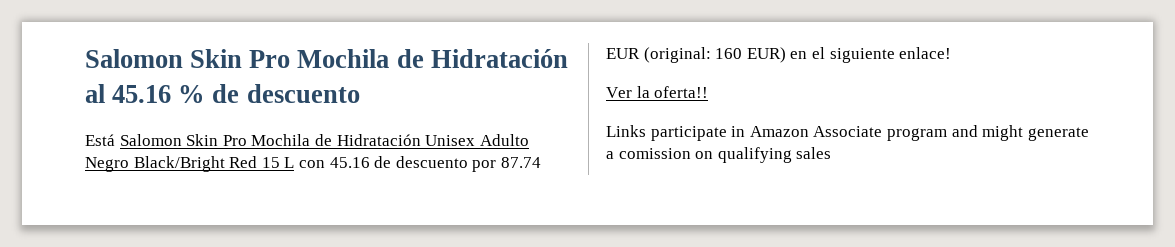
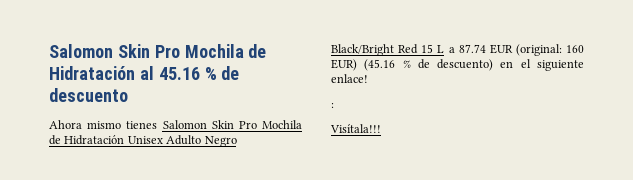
- Está Salomon Skin Pro Mochila de Hidratación Unisex Adulto Negro Black/Bright Red 15 L con 45.16 de descuento por 87.74 EUR (original: 160 EUR) en el siguiente enlace!
+ Ahora mismo tienes Salomon Skin Pro Mochila de Hidratación Unisex Adulto Negro Black/Bright Red 15 L a 87.74 EUR (original: 160 EUR) (45.16 % de descuento) en el siguiente enlace!
- Ver la oferta!!
- Links participate in Amazon Associate program and might generate a comission on qualifying sales
+ :
+ Visítala!!!

